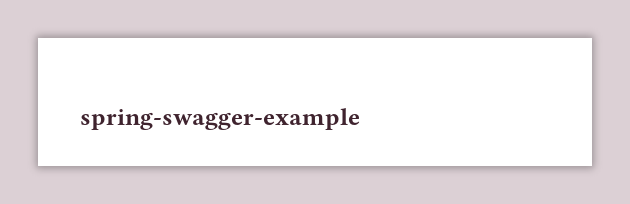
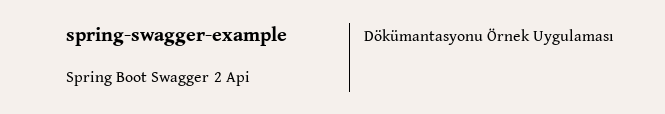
+ Spring Boot Swagger 2 Api Dökümantasyonu Örnek Uygulaması

